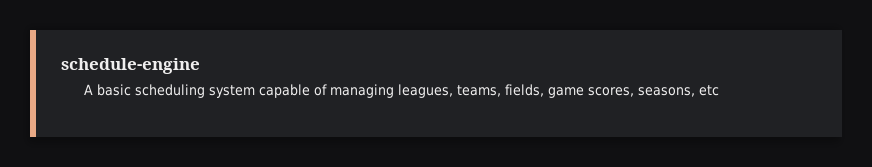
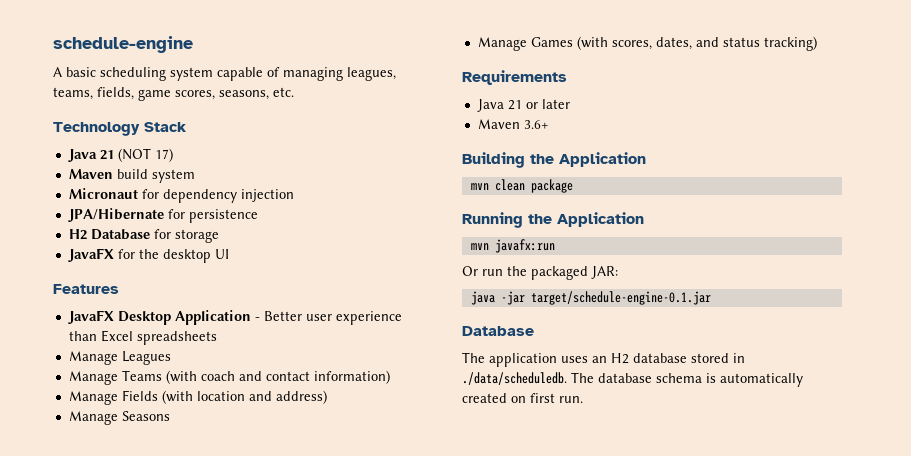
- A basic scheduling system capable of managing leagues, teams, fields, game scores, seasons, etc
+ A basic scheduling system capable of managing leagues, teams, fields, game scores, seasons, etc.
+ Technology Stack
+ Java 21 (NOT 17)
+ Maven build system
+ Micronaut for dependency injection
+ JPA/Hibernate for persistence
+ H2 Database for storage
+ JavaFX for the desktop UI
+ Features
+ JavaFX Desktop Application - Better user experience than Excel spreadsheets
+ Manage Leagues
+ Manage Teams (with coach and contact information)
+ Manage Fields (with location and address)
+ Manage Seasons
+ Manage Games (with scores, dates, and status tracking)
+ Requirements
+ Java 21 or later
+ Maven 3.6+
+ Building the Application
+ mvn clean package
+ Running the Application
+ mvn javafx:run
+ Or run the packaged JAR:
+ java -jar target/schedule-engine-0.1.jar
+ Database
+ The application uses an H2 database stored in ./data/scheduledb. The database schema is automatically created on first run.

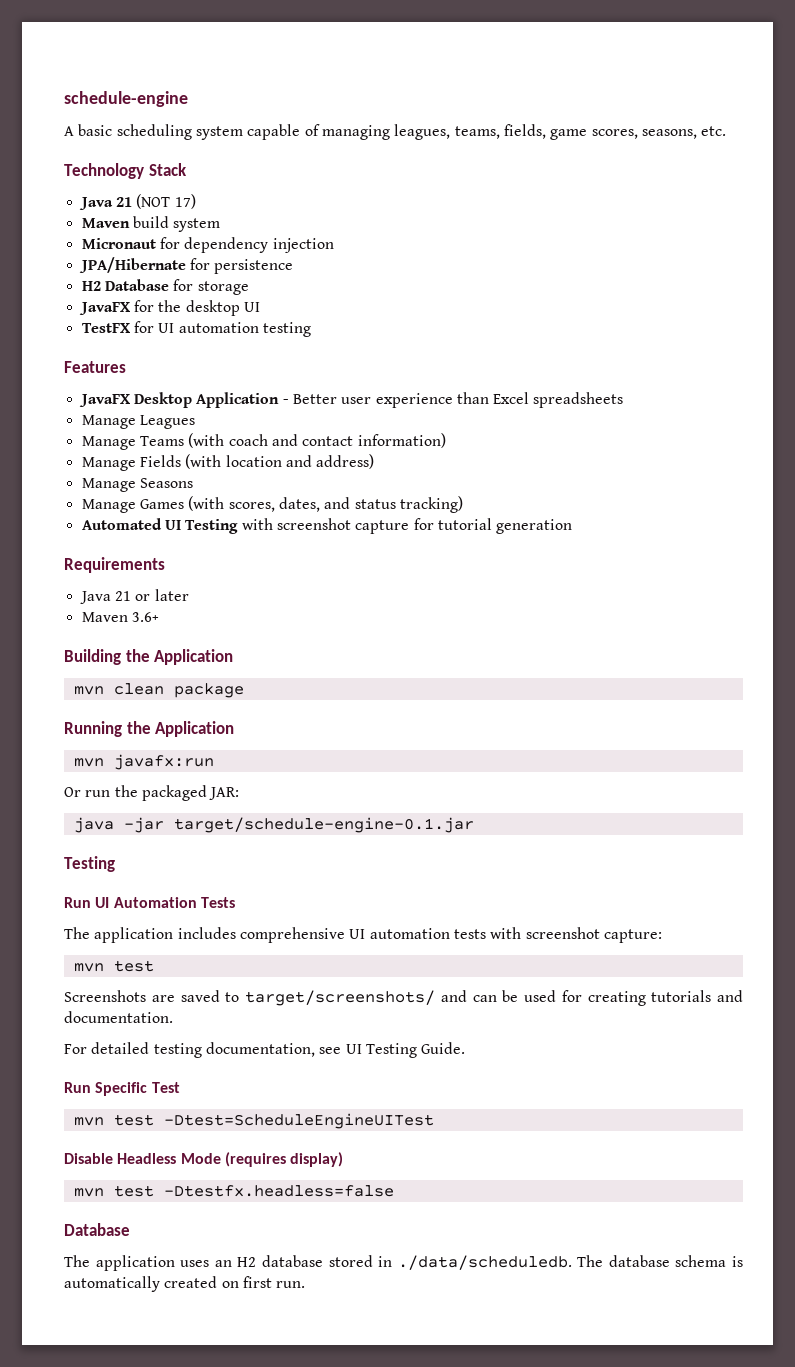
+ TestFX for UI automation testing
+ Automated UI Testing with screenshot capture for tutorial generation
  java -jar target/schedule-engine-0.1.jar
+ Testing
+ Run UI Automation Tests
+ The application includes comprehensive UI automation tests with screenshot capture:
+ mvn test
+ Screenshots are saved to target/screenshots/ and can be used for creating tutorials and documentation.
+ For detailed testing documentation, see UI Testing Guide.
+ Run Specific Test
+ mvn test -Dtest=ScheduleEngineUITest
+ Disable Headless Mode (requires display)
+ mvn test -Dtestfx.headless=false

